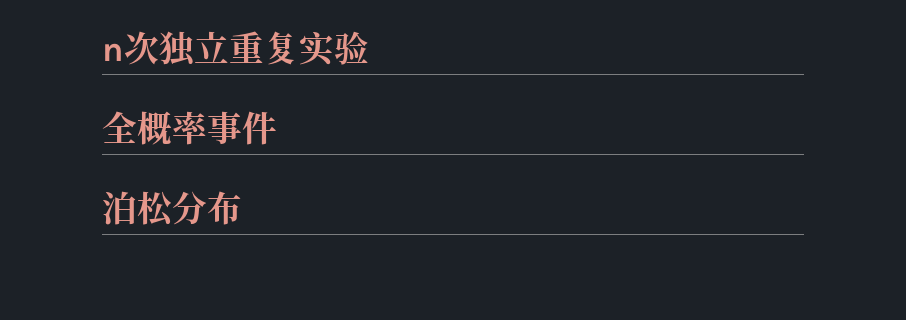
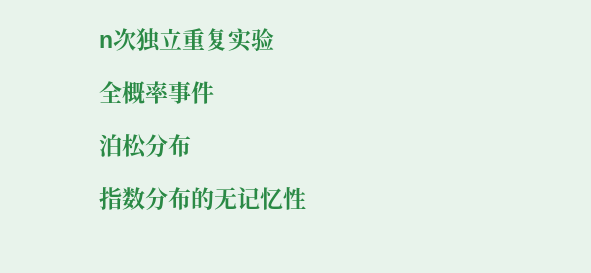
+ 指数分布的无记忆性

